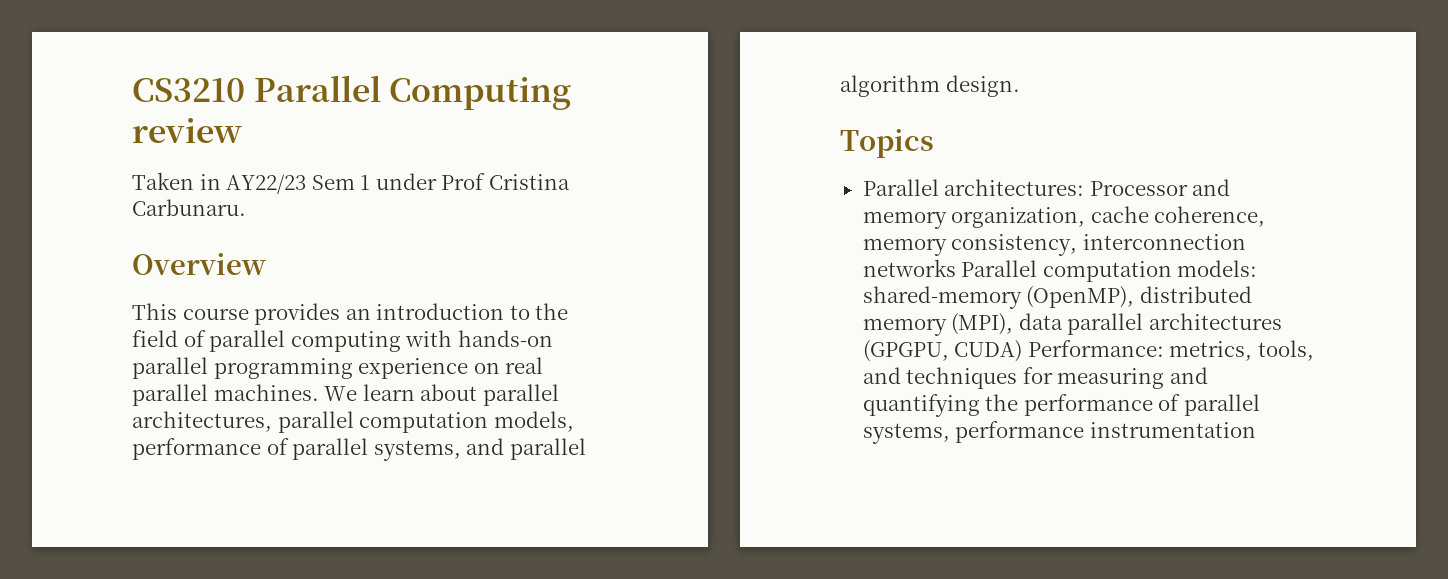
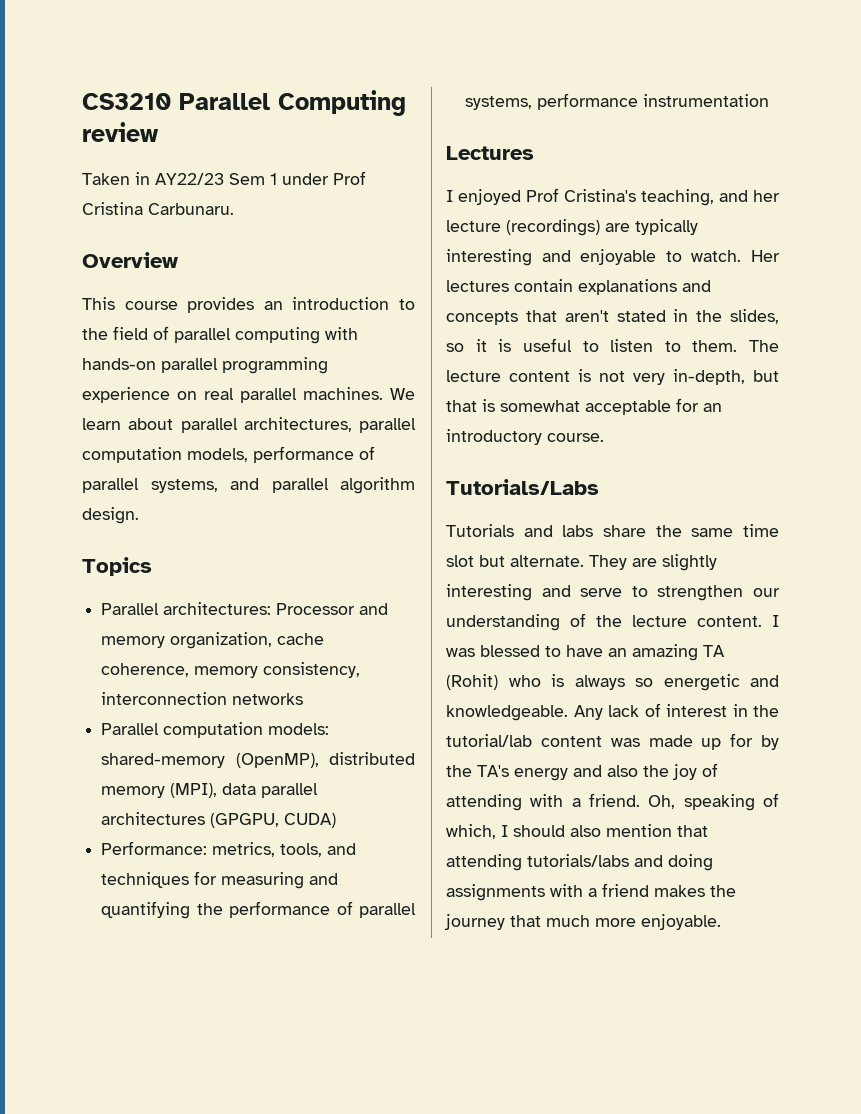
- Parallel architectures: Processor and memory organization, cache coherence, memory consistency, interconnection networks Parallel computation models: shared-memory (OpenMP), distributed memory (MPI), data parallel architectures (GPGPU, CUDA) Performance: metrics, tools, and techniques for measuring and quantifying the performance of parallel systems, performance instrumentation
+ Parallel architectures: Processor and memory organization, cache coherence, memory consistency, interconnection networks
+ Parallel computation models: shared-memory (OpenMP), distributed memory (MPI), data parallel architectures (GPGPU, CUDA)
+ Performance: metrics, tools, and techniques for measuring and quantifying the performance of parallel systems, performance instrumentation
+ Lectures
+ I enjoyed Prof Cristina's teaching, and her lecture (recordings) are typically interesting and enjoyable to watch. Her lectures contain explanations and concepts that aren't stated in the slides, so it is useful to listen to them. The lecture content is not very in-depth, but that is somewhat acceptable for an introductory course.
+ Tutorials/Labs
+ Tutorials and labs share the same time slot but alternate. They are slightly interesting and serve to strengthen our understanding of the lecture content. I was blessed to have an amazing TA (Rohit) who is always so energetic and knowledgeable. Any lack of interest in the tutorial/lab content was made up for by the TA's energy and also the joy of attending with a friend. Oh, speaking of which, I should also mention that attending tutorials/labs and doing assignments with a friend makes the journey that much more enjoyable.

